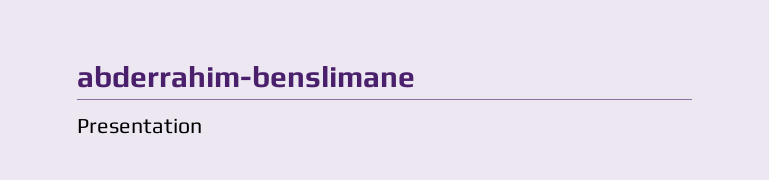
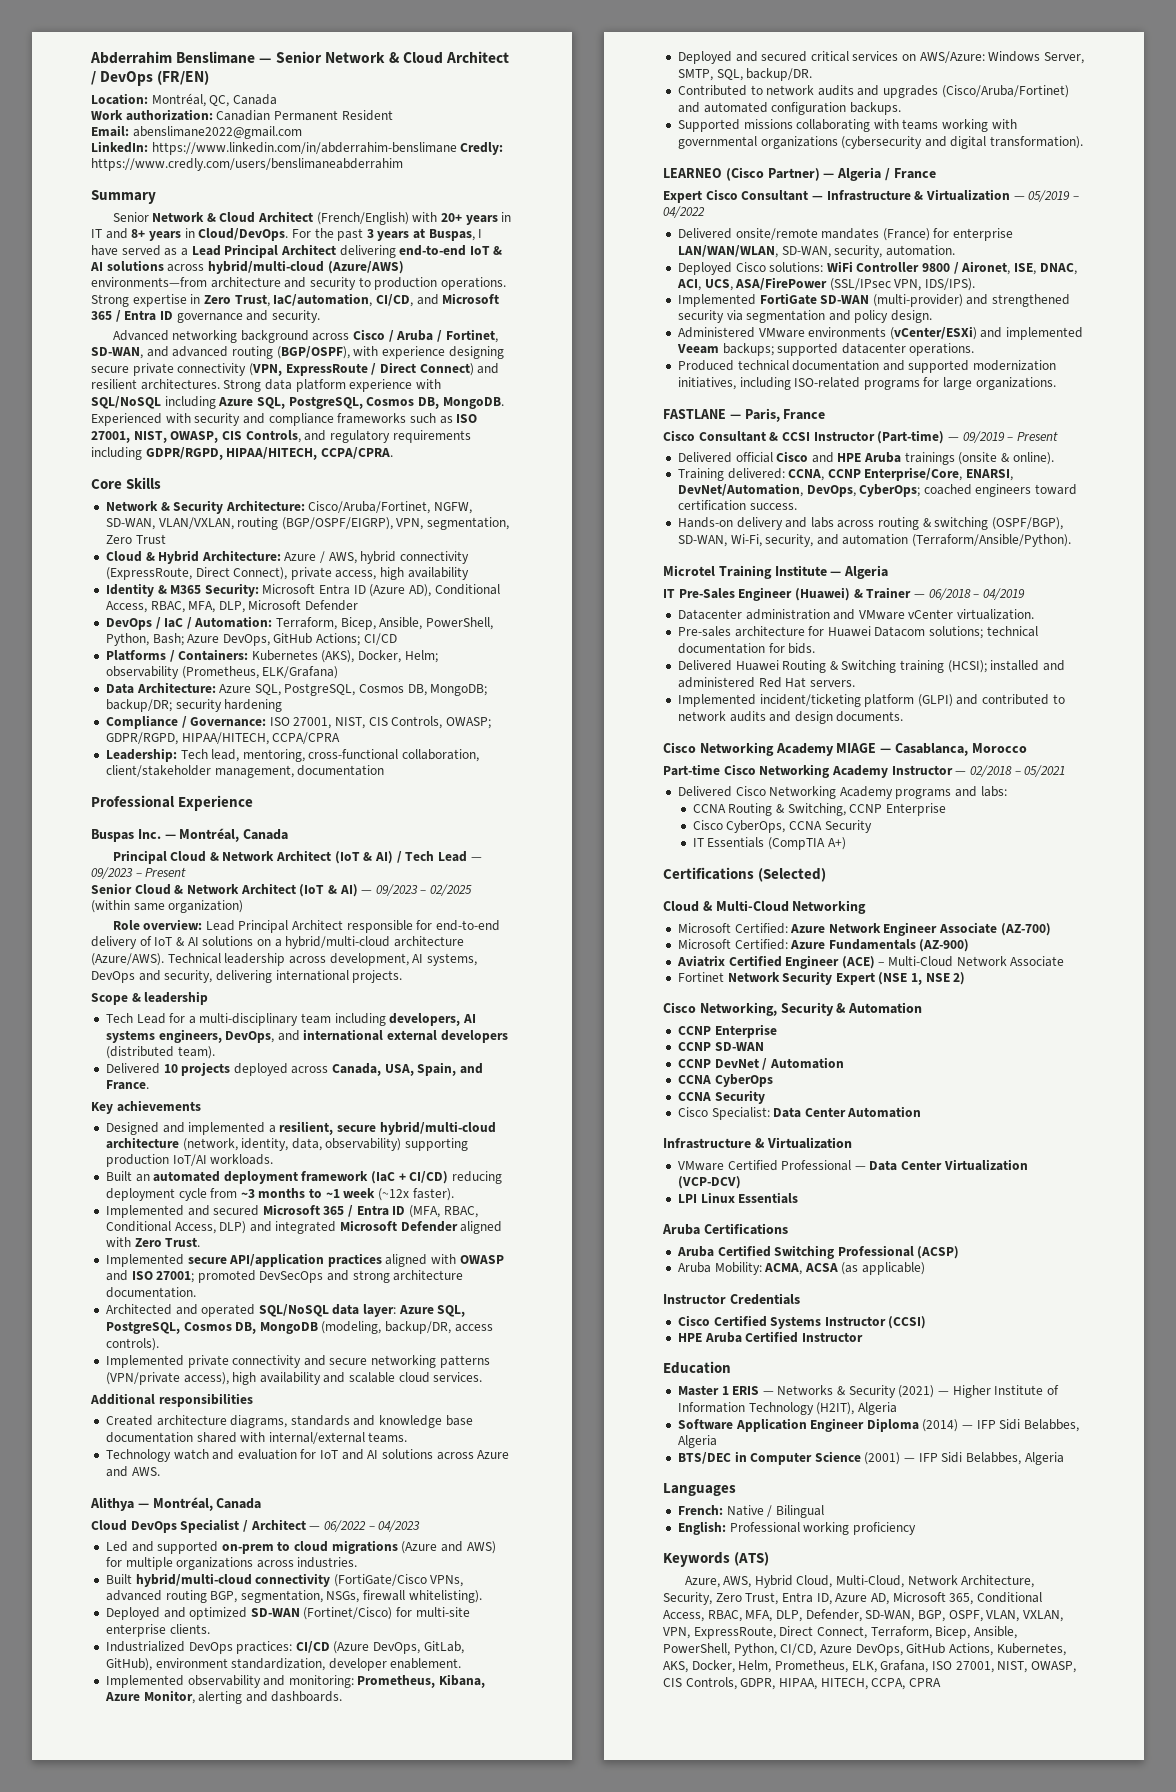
- abderrahim-benslimane
- Presentation
+ Abderrahim Benslimane — Senior Network & Cloud Architect / DevOps (FR/EN)
+ Location: Montréal, QC, Canada
+ Work authorization: Canadian Permanent Resident
+ Email: abenslimane2022@gmail.com
+ LinkedIn: https://www.linkedin.com/in/abderrahim-benslimane Credly: https://www.credly.com/users/benslimaneabderrahim
+ Summary
+ Senior Network & Cloud Architect (French/English) with 20+ years in IT and 8+ years in Cloud/DevOps. For the past 3 years at Buspas, I have served as a Lead Principal Architect delivering end-to-end IoT & AI solutions across hybrid/multi-cloud (Azure/AWS) environments—from architecture and security to production operations. Strong expertise in Zero Trust, IaC/automation, CI/CD, and Microsoft 365 / Entra ID governance and security.
+ Advanced networking background across Cisco / Aruba / Fortinet, SD-WAN, and advanced routing (BGP/OSPF), with experience designing secure private connectivity (VPN, ExpressRoute / Direct Connect) and resilient architectures. Strong data platform experience with SQL/NoSQL including Azure SQL, PostgreSQL, Cosmos DB, MongoDB. Experienced with security and compliance frameworks such as ISO 27001, NIST, OWASP, CIS Controls, and regulatory requirements including GDPR/RGPD, HIPAA/HITECH, CCPA/CPRA.
+ Core Skills
+ Network & Security Architecture: Cisco/Aruba/Fortinet, NGFW, SD-WAN, VLAN/VXLAN, routing (BGP/OSPF/EIGRP), VPN, segmentation, Zero Trust
+ Cloud & Hybrid Architecture: Azure / AWS, hybrid connectivity (ExpressRoute, Direct Connect), private access, high availability
+ Identity & M365 Security: Microsoft Entra ID (Azure AD), Conditional Access, RBAC, MFA, DLP, Microsoft Defender
+ DevOps / IaC / Automation: Terraform, Bicep, Ansible, PowerShell, Python, Bash; Azure DevOps, GitHub Actions; CI/CD
+ Platforms / Containers: Kubernetes (AKS), Docker, Helm; observability (Prometheus, ELK/Grafana)
+ Data Architecture: Azure SQL, PostgreSQL, Cosmos DB, MongoDB; backup/DR; security hardening
+ Compliance / Governance: ISO 27001, NIST, CIS Controls, OWASP; GDPR/RGPD, HIPAA/HITECH, CCPA/CPRA
+ Leadership: Tech lead, mentoring, cross-functional collaboration, client/stakeholder management, documentation
+ Professional Experience
+ Buspas Inc. — Montréal, Canada
+ Principal Cloud & Network Architect (IoT & AI) / Tech Lead — 09/2023 – Present
+ Senior Cloud & Network Architect (IoT & AI) — 09/2023 – 02/2025 (within same organization)
+ Role overview: Lead Principal Architect responsible for end-to-end delivery of IoT & AI solutions on a hybrid/multi-cloud architecture (Azure/AWS). Technical leadership across development, AI systems, DevOps and security, delivering international projects.
+ Scope & leadership
+ Tech Lead for a multi-disciplinary team including developers, AI systems engineers, DevOps, and international external developers (distributed team).
+ Delivered 10 projects deployed across Canada, USA, Spain, and France.
+ Key achievements
+ Designed and implemented a resilient, secure hybrid/multi-cloud architecture (network, identity, data, observability) supporting production IoT/AI workloads.
+ Built an automated deployment framework (IaC + CI/CD) reducing deployment cycle from ~3 months to ~1 week (~12x faster).
+ Implemented and secured Microsoft 365 / Entra ID (MFA, RBAC, Conditional Access, DLP) and integrated Microsoft Defender aligned with Zero Trust.
+ Implemented secure API/application practices aligned with OWASP and ISO 27001; promoted DevSecOps and strong architecture documentation.
+ Architected and operated SQL/NoSQL data layer: Azure SQL, PostgreSQL, Cosmos DB, MongoDB (modeling, backup/DR, access controls).
+ Implemented private connectivity and secure networking patterns (VPN/private access), high availability and scalable cloud services.
+ Additional responsibilities
+ Created architecture diagrams, standards and knowledge base documentation shared with internal/external teams.
+ Technology watch and evaluation for IoT and AI solutions across Azure and AWS.
+ Alithya — Montréal, Canada
+ Cloud DevOps Specialist / Architect — 06/2022 – 04/2023
+ Led and supported on-prem to cloud migrations (Azure and AWS) for multiple organizations across industries.
+ Built hybrid/multi-cloud connectivity (FortiGate/Cisco VPNs, advanced routing BGP, segmentation, NSGs, firewall whitelisting).
+ Deployed and optimized SD-WAN (Fortinet/Cisco) for multi-site enterprise clients.
+ Industrialized DevOps practices: CI/CD (Azure DevOps, GitLab, GitHub), environment standardization, developer enablement.
+ Implemented observability and monitoring: Prometheus, Kibana, Azure Monitor, alerting and dashboards.
+ Deployed and secured critical services on AWS/Azure: Windows Server, SMTP, SQL, backup/DR.
+ Contributed to network audits and upgrades (Cisco/Aruba/Fortinet) and automated configuration backups.
+ Supported missions collaborating with teams working with governmental organizations (cybersecurity and digital transformation).
+ LEARNEO (Cisco Partner) — Algeria / France
+ Expert Cisco Consultant — Infrastructure & Virtualization — 05/2019 – 04/2022
+ Delivered onsite/remote mandates (France) for enterprise LAN/WAN/WLAN, SD-WAN, security, automation.
+ Deployed Cisco solutions: WiFi Controller 9800 / Aironet, ISE, DNAC, ACI, UCS, ASA/FirePower (SSL/IPsec VPN, IDS/IPS).
+ Implemented FortiGate SD-WAN (multi-provider) and strengthened security via segmentation and policy design.
+ Administered VMware environments (vCenter/ESXi) and implemented Veeam backups; supported datacenter operations.
+ Produced technical documentation and supported modernization initiatives, including ISO-related programs for large organizations.
+ FASTLANE — Paris, France
+ Cisco Consultant & CCSI Instructor (Part-time) — 09/2019 – Present
+ Delivered official Cisco and HPE Aruba trainings (onsite & online).
+ Training delivered: CCNA, CCNP Enterprise/Core, ENARSI, DevNet/Automation, DevOps, CyberOps; coached engineers toward certification success.
+ Hands-on delivery and labs across routing & switching (OSPF/BGP), SD-WAN, Wi-Fi, security, and automation (Terraform/Ansible/Python).
+ Microtel Training Institute — Algeria
+ IT Pre-Sales Engineer (Huawei) & Trainer — 06/2018 – 04/2019
+ Datacenter administration and VMware vCenter virtualization.
+ Pre-sales architecture for Huawei Datacom solutions; technical documentation for bids.
+ Delivered Huawei Routing & Switching training (HCSI); installed and administered Red Hat servers.
+ Implemented incident/ticketing platform (GLPI) and contributed to network audits and design documents.
+ Cisco Networking Academy MIAGE — Casablanca, Morocco
+ Part-time Cisco Networking Academy Instructor — 02/2018 – 05/2021
+ Delivered Cisco Networking Academy programs and labs:
+ CCNA Routing & Switching, CCNP Enterprise
+ Cisco CyberOps, CCNA Security
+ IT Essentials (CompTIA A+)
+ Certifications (Selected)
+ Cloud & Multi-Cloud Networking
+ Microsoft Certified: Azure Network Engineer Associate (AZ-700)
+ Microsoft Certified: Azure Fundamentals (AZ-900)
+ Aviatrix Certified Engineer (ACE) – Multi-Cloud Network Associate
+ Fortinet Network Security Expert (NSE 1, NSE 2)
+ Cisco Networking, Security & Automation
+ CCNP Enterprise
+ CCNP SD-WAN
+ CCNP DevNet / Automation
+ CCNA CyberOps
+ CCNA Security
+ Cisco Specialist: Data Center Automation
+ Infrastructure & Virtualization
+ VMware Certified Professional — Data Center Virtualization (VCP-DCV)
+ LPI Linux Essentials
+ Aruba Certifications
+ Aruba Certified Switching Professional (ACSP)
+ Aruba Mobility: ACMA, ACSA (as applicable)
+ Instructor Credentials
+ Cisco Certified Systems Instructor (CCSI)
+ HPE Aruba Certified Instructor
+ Education
+ Master 1 ERIS — Networks & Security (2021) — Higher Institute of Information Technology (H2IT), Algeria
+ Software Application Engineer Diploma (2014) — IFP Sidi Belabbes, Algeria
+ BTS/DEC in Computer Science (2001) — IFP Sidi Belabbes, Algeria
+ Languages
+ French: Native / Bilingual
+ English: Professional working proficiency
+ Keywords (ATS)
+ Azure, AWS, Hybrid Cloud, Multi-Cloud, Network Architecture, Security, Zero Trust, Entra ID, Azure AD, Microsoft 365, Conditional Access, RBAC, MFA, DLP, Defender, SD-WAN, BGP, OSPF, VLAN, VXLAN, VPN, ExpressRoute, Direct Connect, Terraform, Bicep, Ansible, PowerShell, Python, CI/CD, Azure DevOps, GitHub Actions, Kubernetes, AKS, Docker, Helm, Prometheus, ELK, Grafana, ISO 27001, NIST, OWASP, CIS Controls, GDPR, HIPAA, HITECH, CCPA, CPRA

